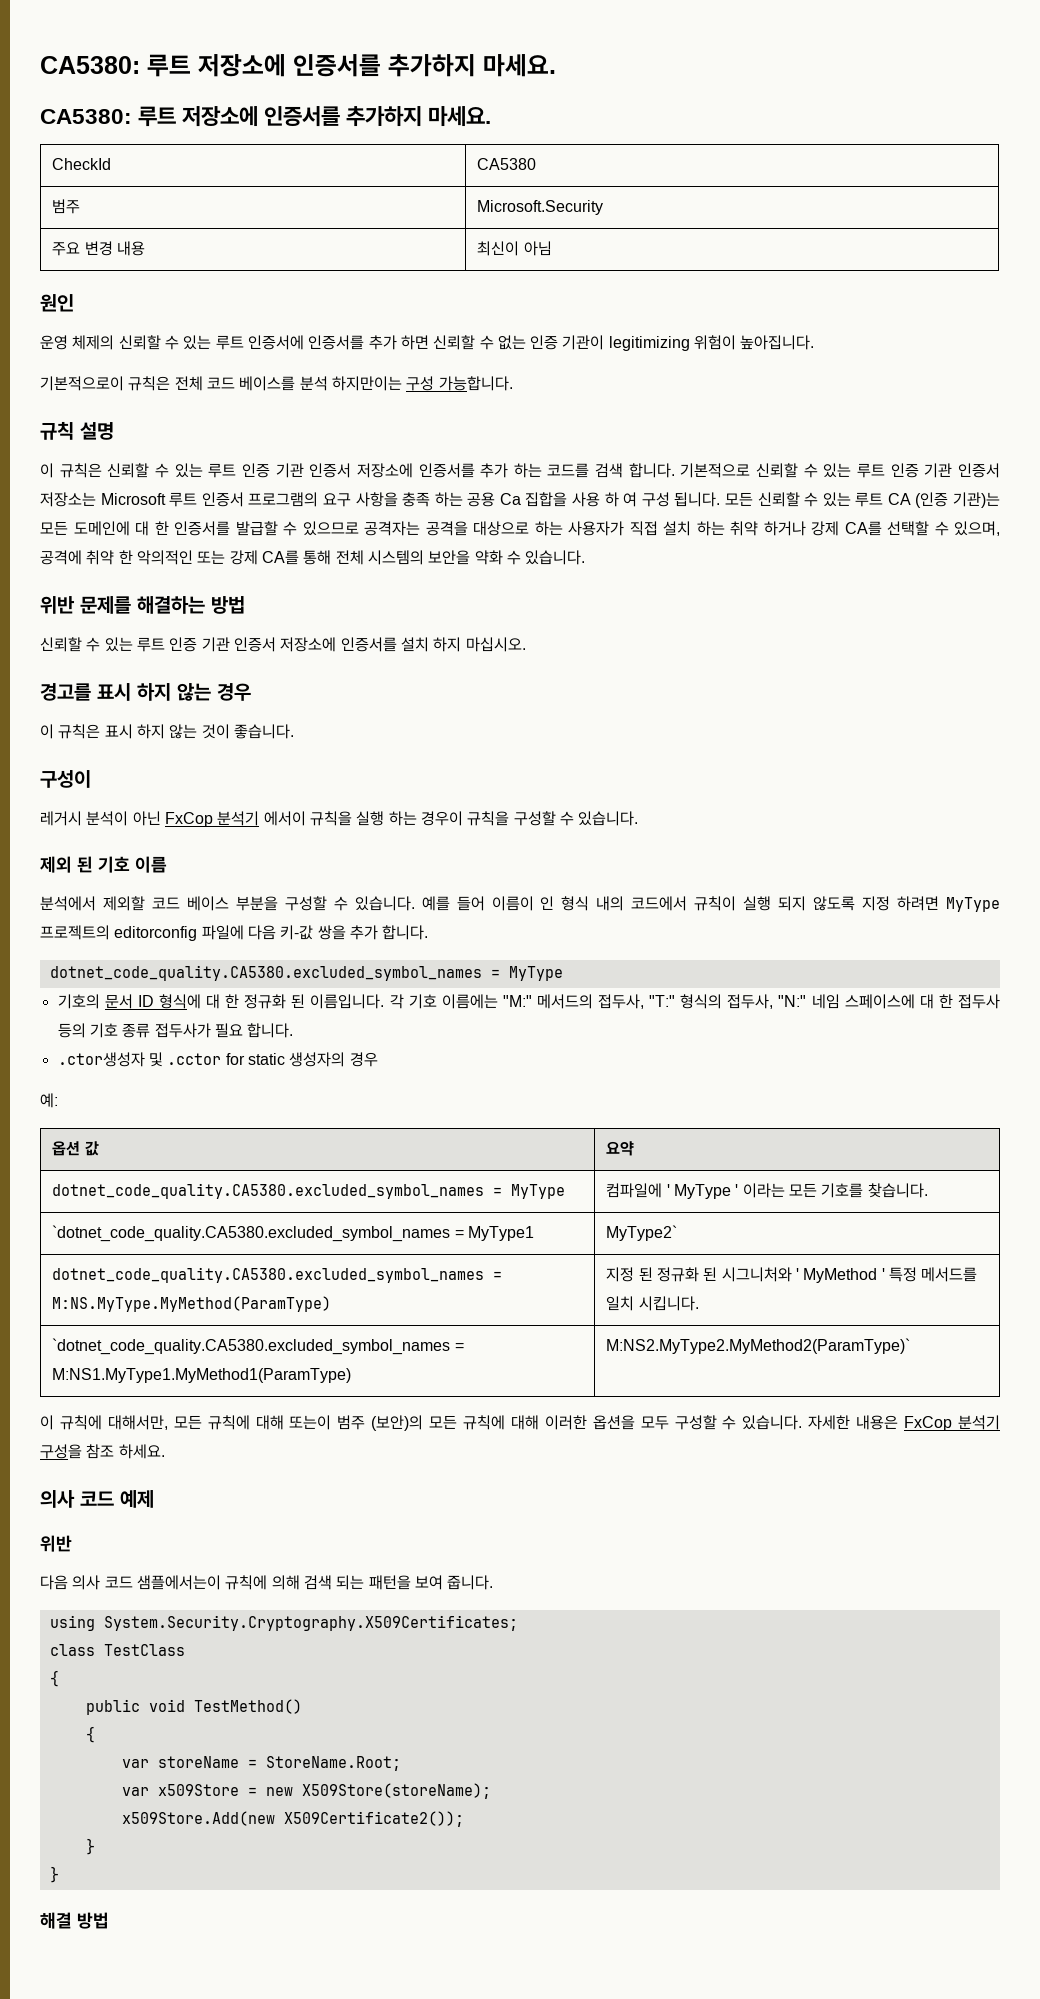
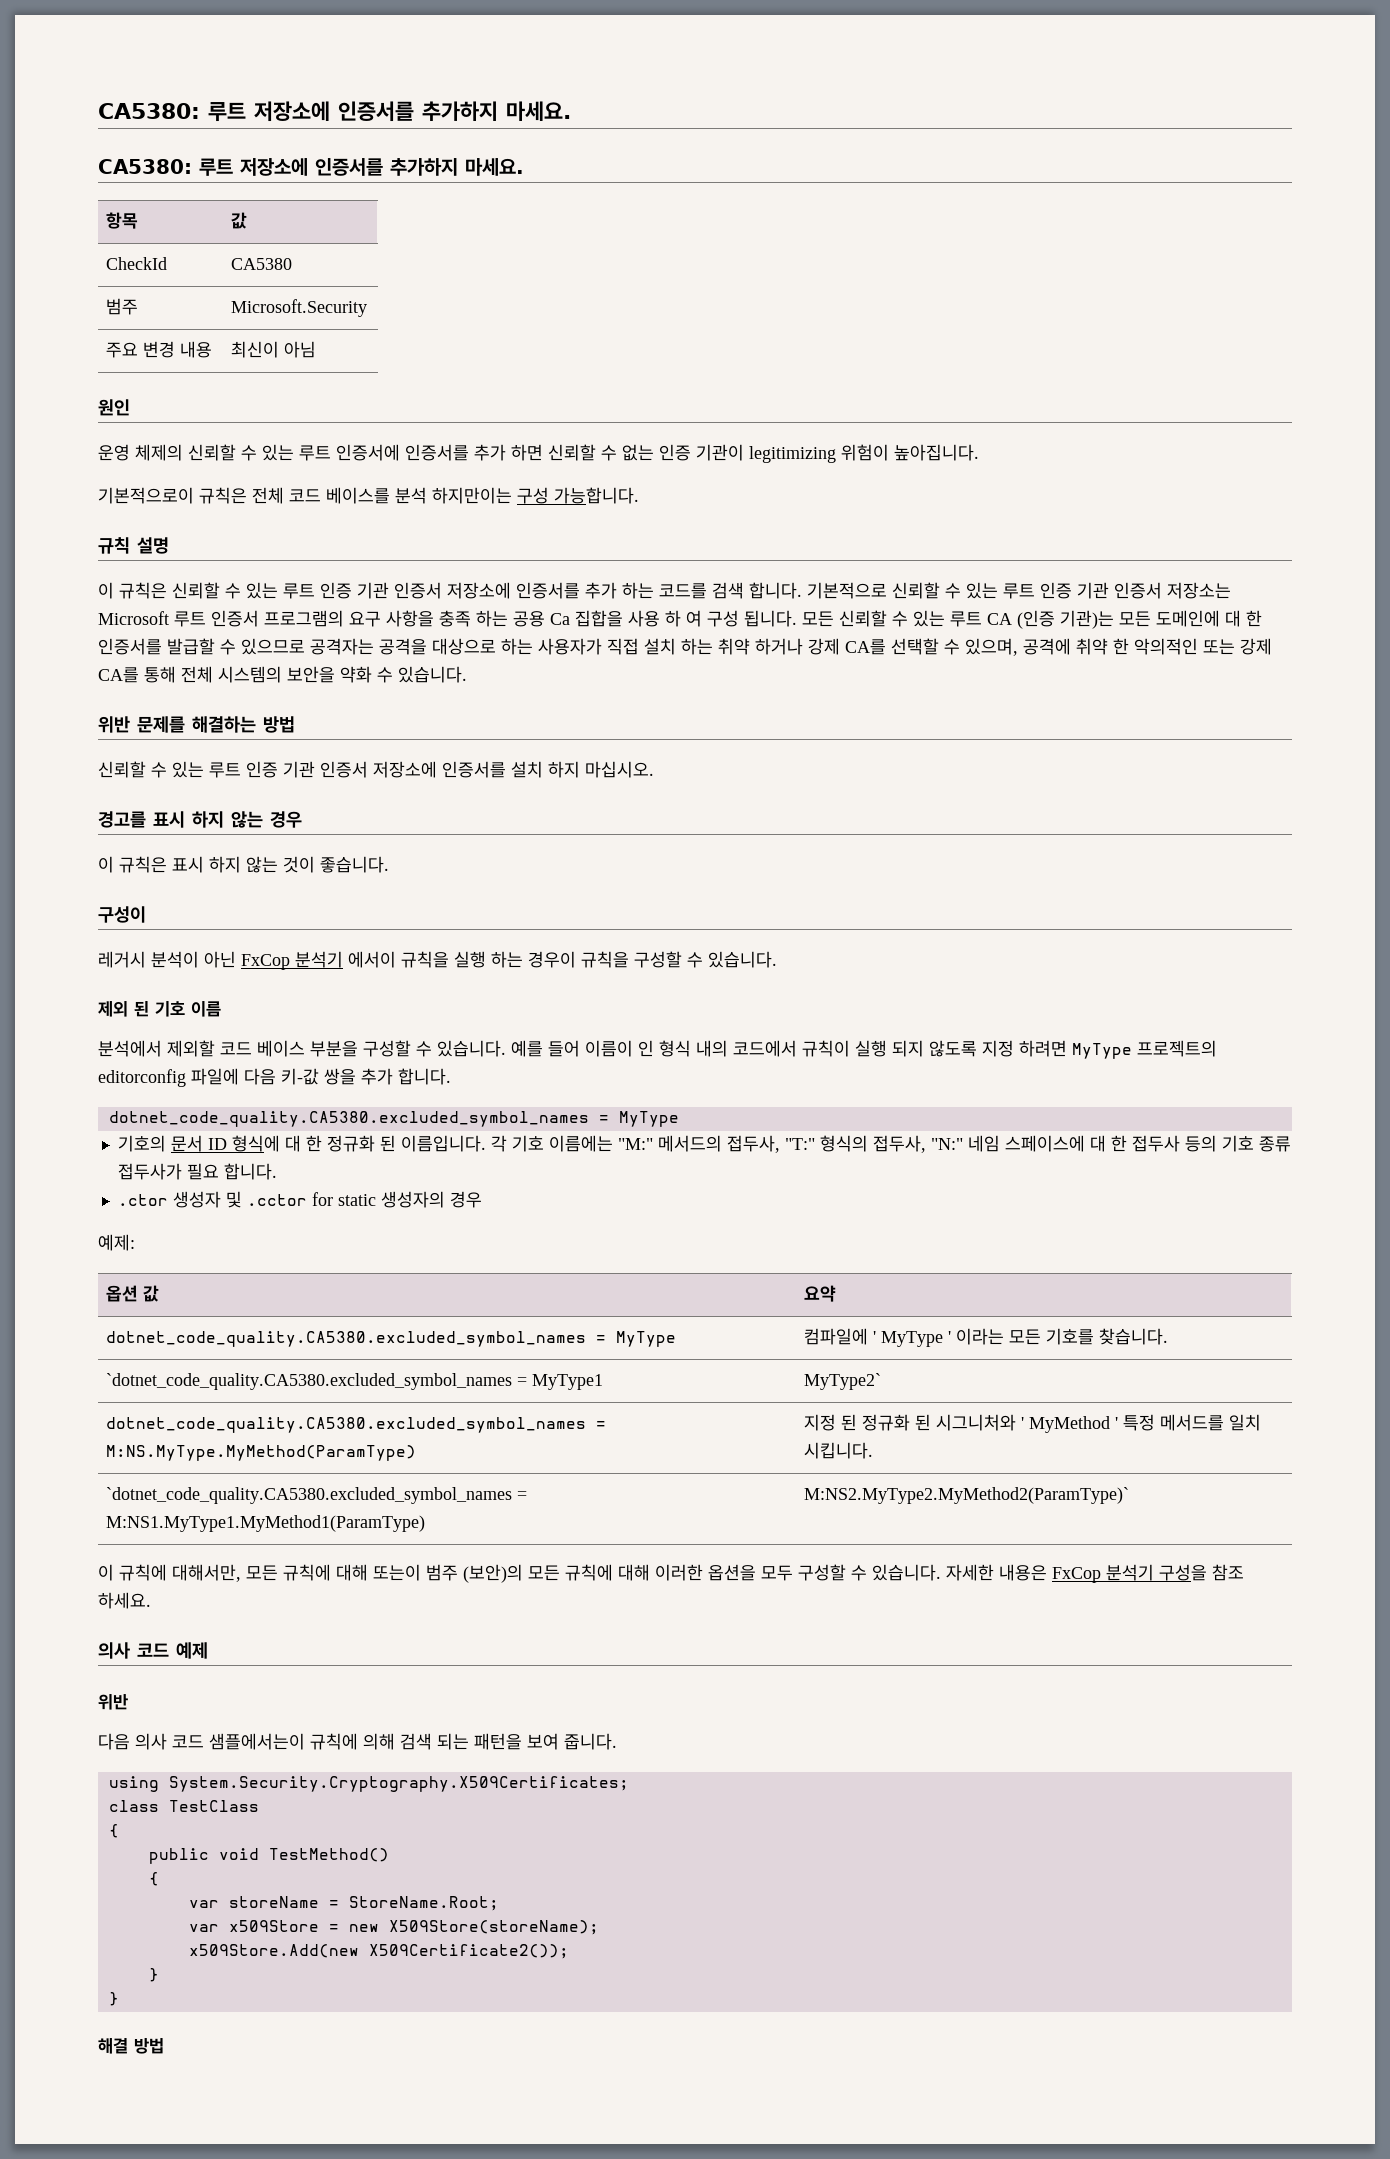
+ 항목 | 값
- .ctor생성자 및 .cctor for static 생성자의 경우
+ .ctor 생성자 및 .cctor for static 생성자의 경우
- 예:
+ 예제:

